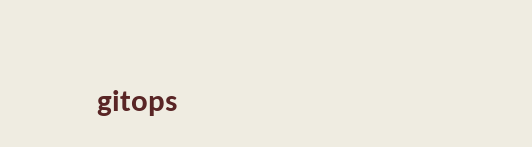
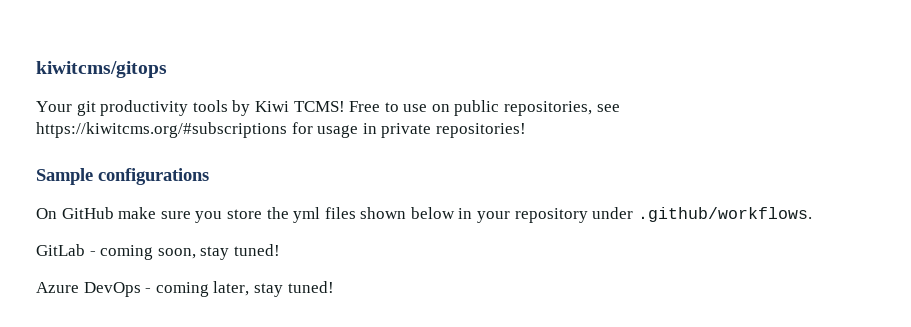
- gitops
+ kiwitcms/gitops
+ Your git productivity tools by Kiwi TCMS! Free to use on public repositories, see https://kiwitcms.org/#subscriptions for usage in private repositories!
+ Sample configurations
+ On GitHub make sure you store the yml files shown below in your repository under .github/workflows.
+ GitLab - coming soon, stay tuned!
+ Azure DevOps - coming later, stay tuned!

